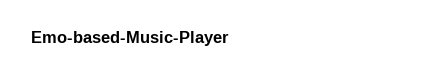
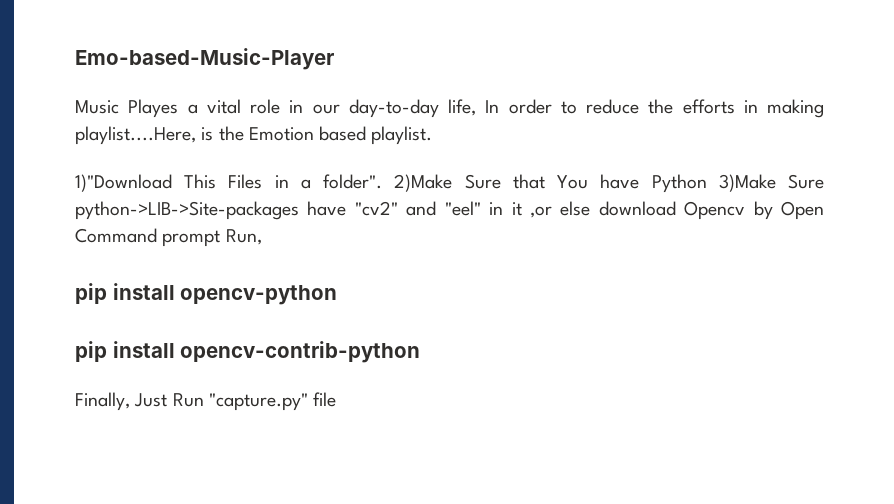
+ Music Playes a vital role in our day-to-day life, In order to reduce the efforts in making playlist....Here, is the Emotion based playlist.
+ 1)"Download This Files in a folder". 2)Make Sure that You have Python 3)Make Sure python->LIB->Site-packages have "cv2" and "eel" in it ,or else download Opencv by Open Command prompt Run,
+ pip install opencv-python
+ pip install opencv-contrib-python
+ Finally, Just Run "capture.py" file

